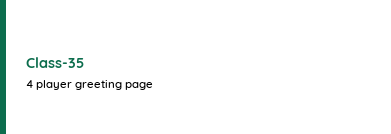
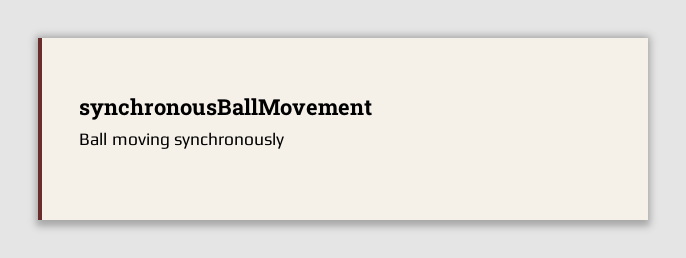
- Class-35
- 4 player greeting page
+ synchronousBallMovement
+ Ball moving synchronously

